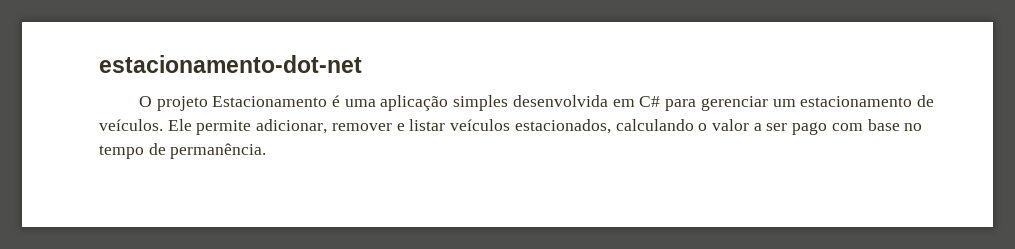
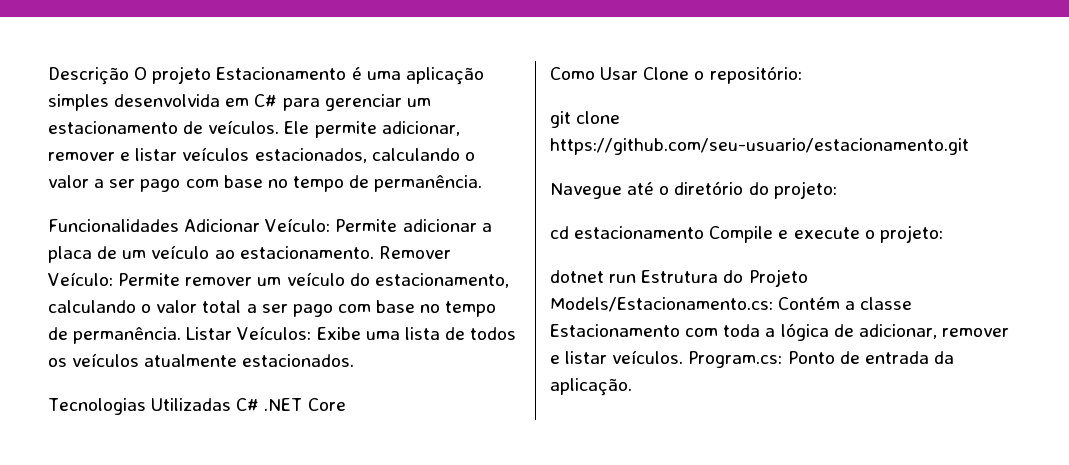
- estacionamento-dot-net
- O projeto Estacionamento é uma aplicação simples desenvolvida em C# para gerenciar um estacionamento de veículos.
+ Descrição O projeto Estacionamento é uma aplicação simples desenvolvida em C# para gerenciar um estacionamento de veículos.
+ Funcionalidades Adicionar Veículo: Permite adicionar a placa de um veículo ao estacionamento. Remover Veículo: Permite remover um veículo do estacionamento, calculando o valor total a ser pago com base no tempo de permanência. Listar Veículos: Exibe uma lista de todos os veículos atualmente estacionados.
+ Tecnologias Utilizadas C# .NET Core
+ Como Usar Clone o repositório:
+ git clone https://github.com/seu-usuario/estacionamento.git
+ Navegue até o diretório do projeto:
+ cd estacionamento Compile e execute o projeto:
+ dotnet run Estrutura do Projeto Models/Estacionamento.cs: Contém a classe Estacionamento com toda a lógica de adicionar, remover e listar veículos. Program.cs: Ponto de entrada da aplicação.

